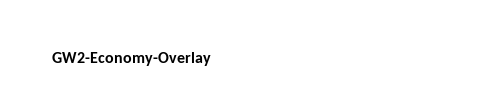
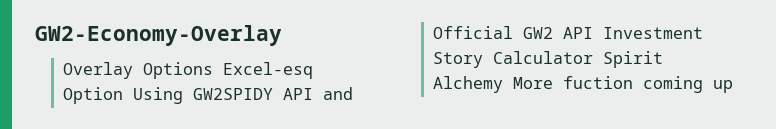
+ Overlay Options Excel-esq Option Using GW2SPIDY API and Official GW2 API Investment Story Calculator Spirit Alchemy More fuction coming up

